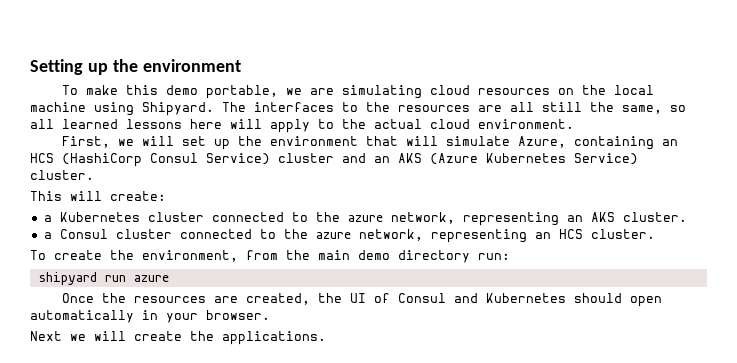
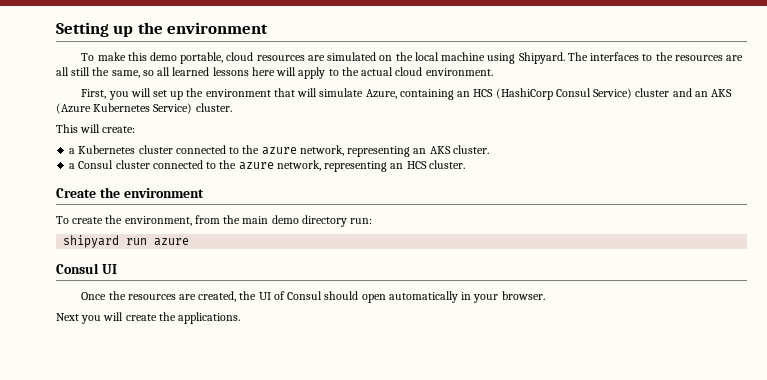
- To make this demo portable, we are simulating cloud resources on the local machine using Shipyard.
+ To make this demo portable, cloud resources are simulated on the local machine using Shipyard.
- First, we will set up the environment that will simulate Azure, containing an HCS (HashiCorp Consul Service) cluster and an AKS (Azure Kubernetes Service) cluster.
+ First, you will set up the environment that will simulate Azure, containing an HCS (HashiCorp Consul Service) cluster and an AKS (Azure Kubernetes Service) cluster.
+ Create the environment
+ Consul UI
- Once the resources are created, the UI of Consul and Kubernetes should open automatically in your browser.
+ Once the resources are created, the UI of Consul should open automatically in your browser.
- Next we will create the applications.
+ Next you will create the applications.

